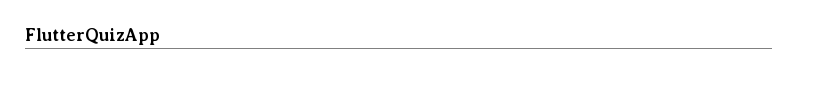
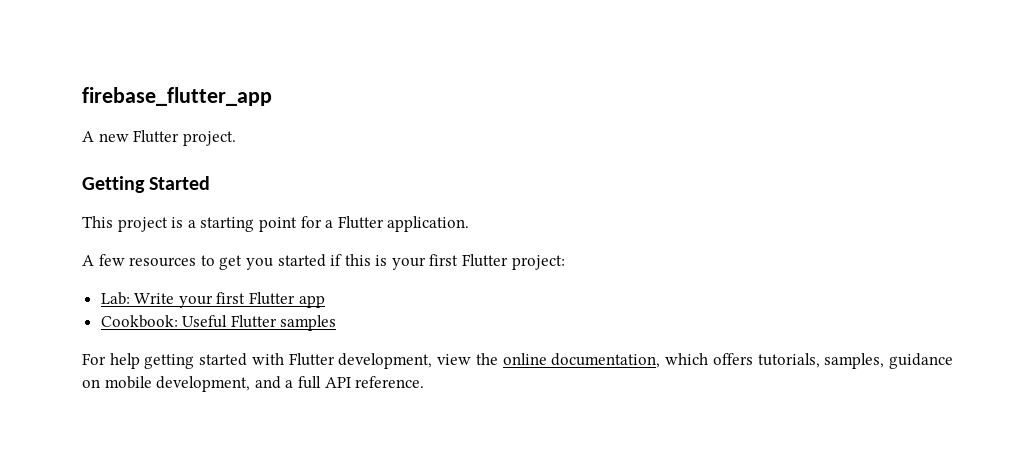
- FlutterQuizApp
+ firebase_flutter_app
+ A new Flutter project.
+ Getting Started
+ This project is a starting point for a Flutter application.
+ A few resources to get you started if this is your first Flutter project:
+ Lab: Write your first Flutter app
+ Cookbook: Useful Flutter samples
+ For help getting started with Flutter development, view the online documentation, which offers tutorials, samples, guidance on mobile development, and a full API reference.

